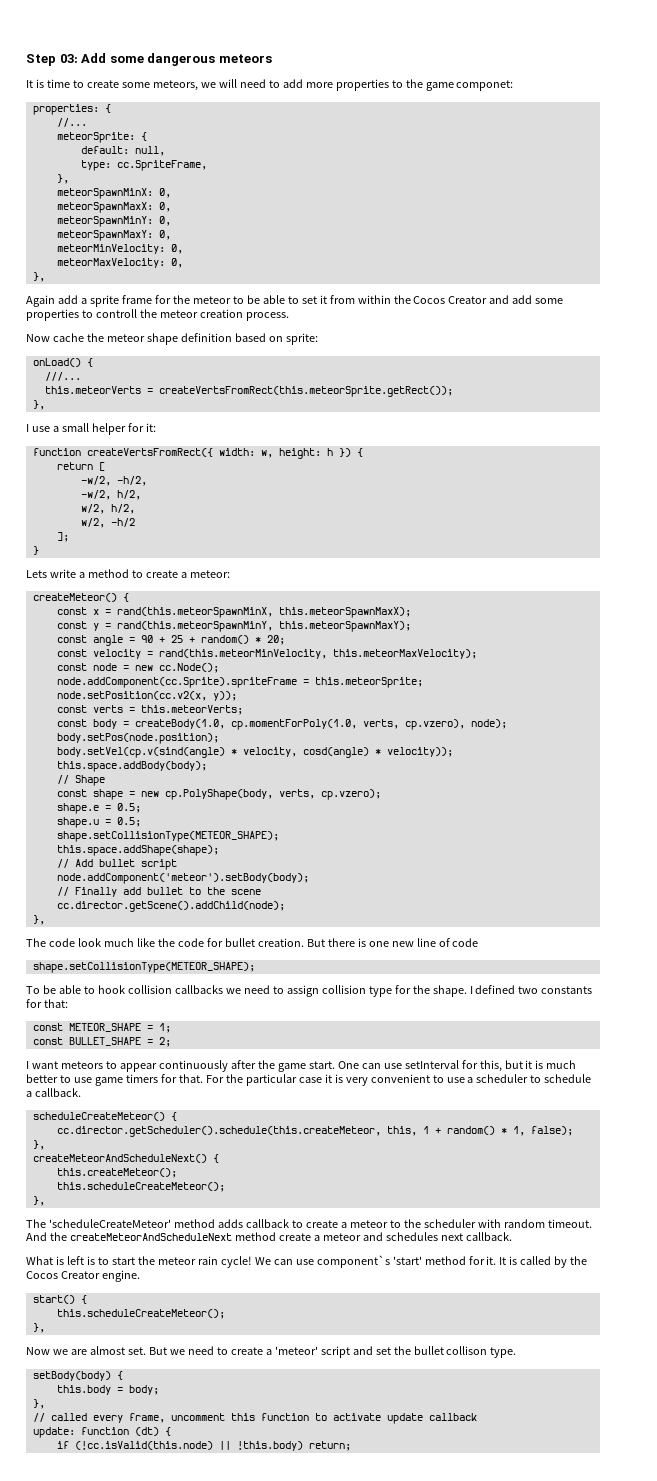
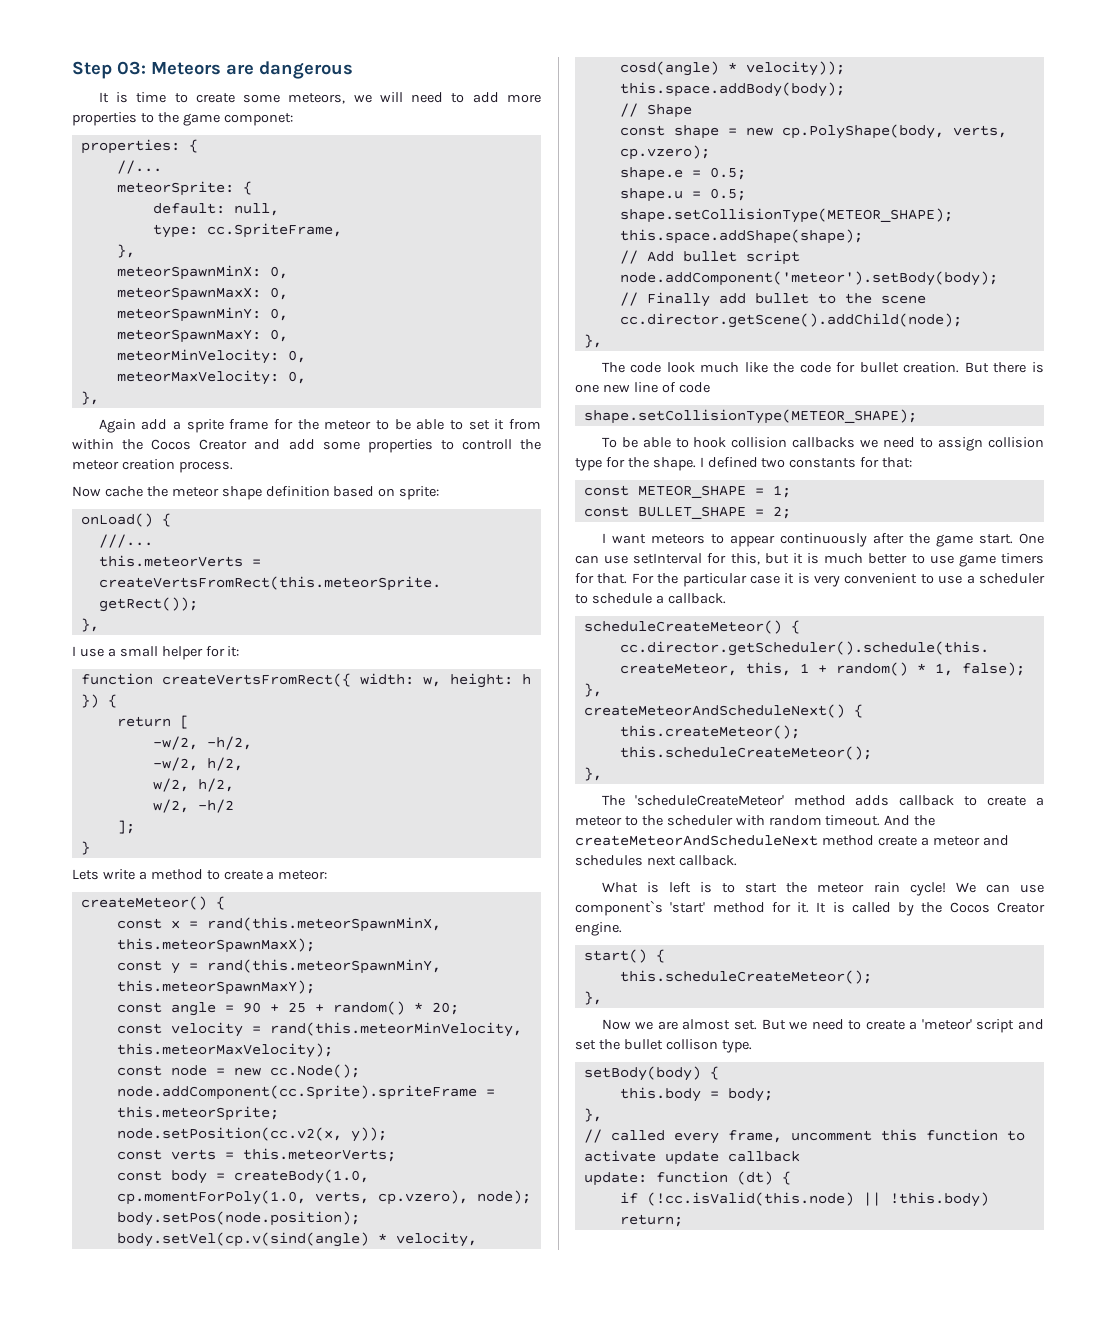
- Step 03: Add some dangerous meteors
+ Step 03: Meteors are dangerous

